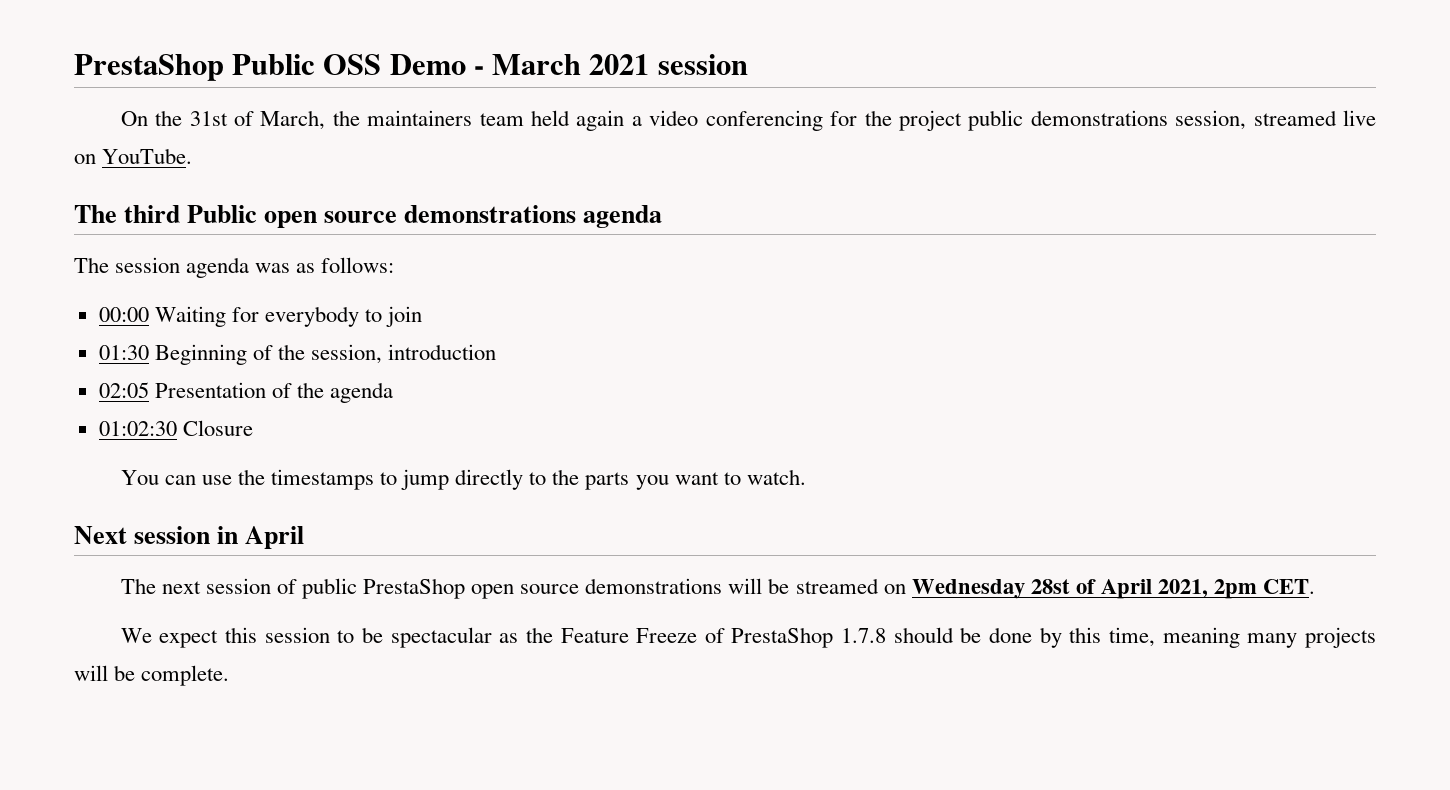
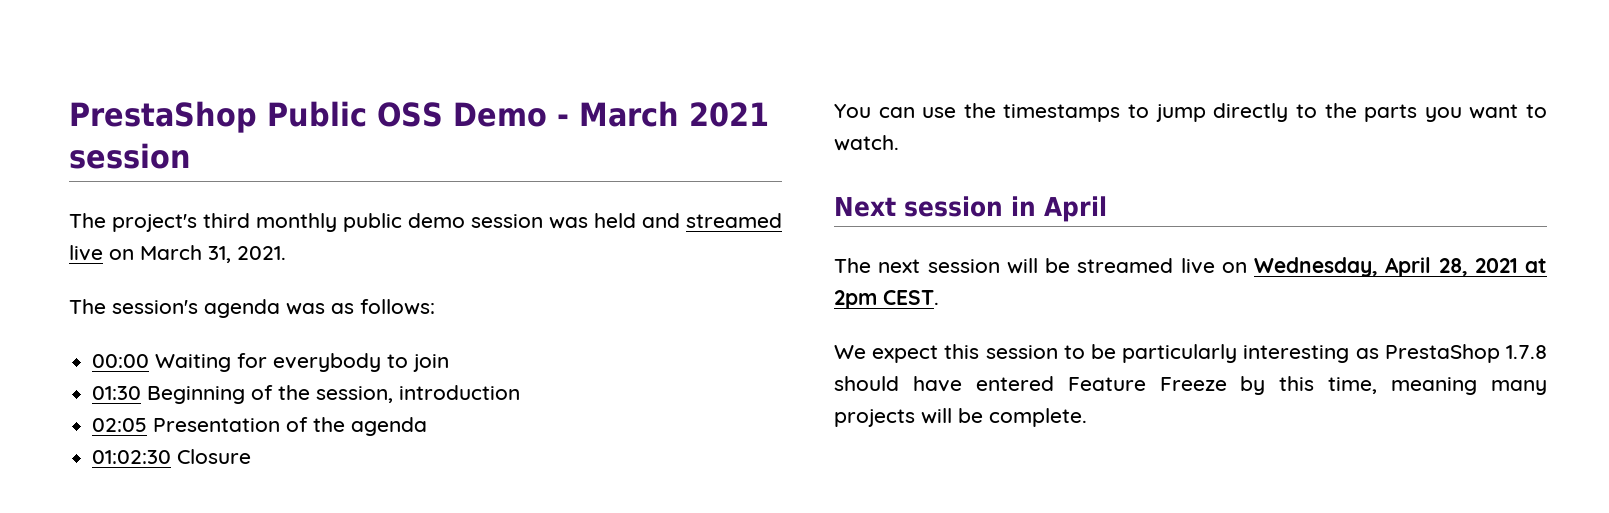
- On the 31st of March, the maintainers team held again a video conferencing for the project public demonstrations session, streamed live on YouTube.
- The third Public open source demonstrations agenda
- The session agenda was as follows:
+ The project's third monthly public demo session was held and streamed live on March 31, 2021.
+ The session's agenda was as follows:
- The next session of public PrestaShop open source demonstrations will be streamed on Wednesday 28st of April 2021, 2pm CET.
+ The next session will be streamed live on Wednesday, April 28, 2021 at 2pm CEST.
- We expect this session to be spectacular as the Feature Freeze of PrestaShop 1.7.8 should be done by this time, meaning many projects will be complete.
+ We expect this session to be particularly interesting as PrestaShop 1.7.8 should have entered Feature Freeze by this time, meaning many projects will be complete.

